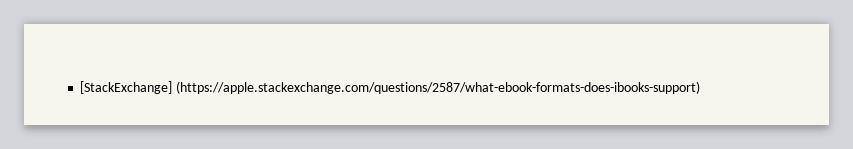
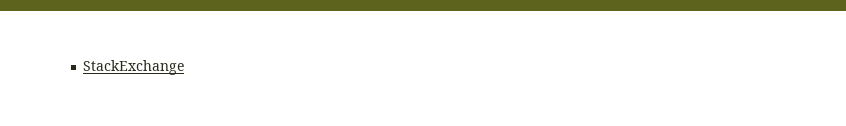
- [StackExchange] (https://apple.stackexchange.com/questions/2587/what-ebook-formats-does-ibooks-support)
+ StackExchange

